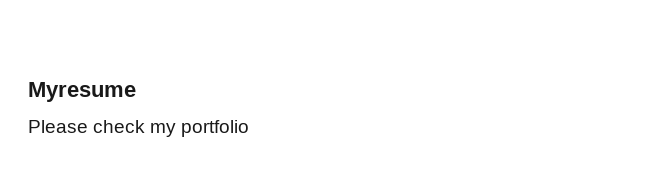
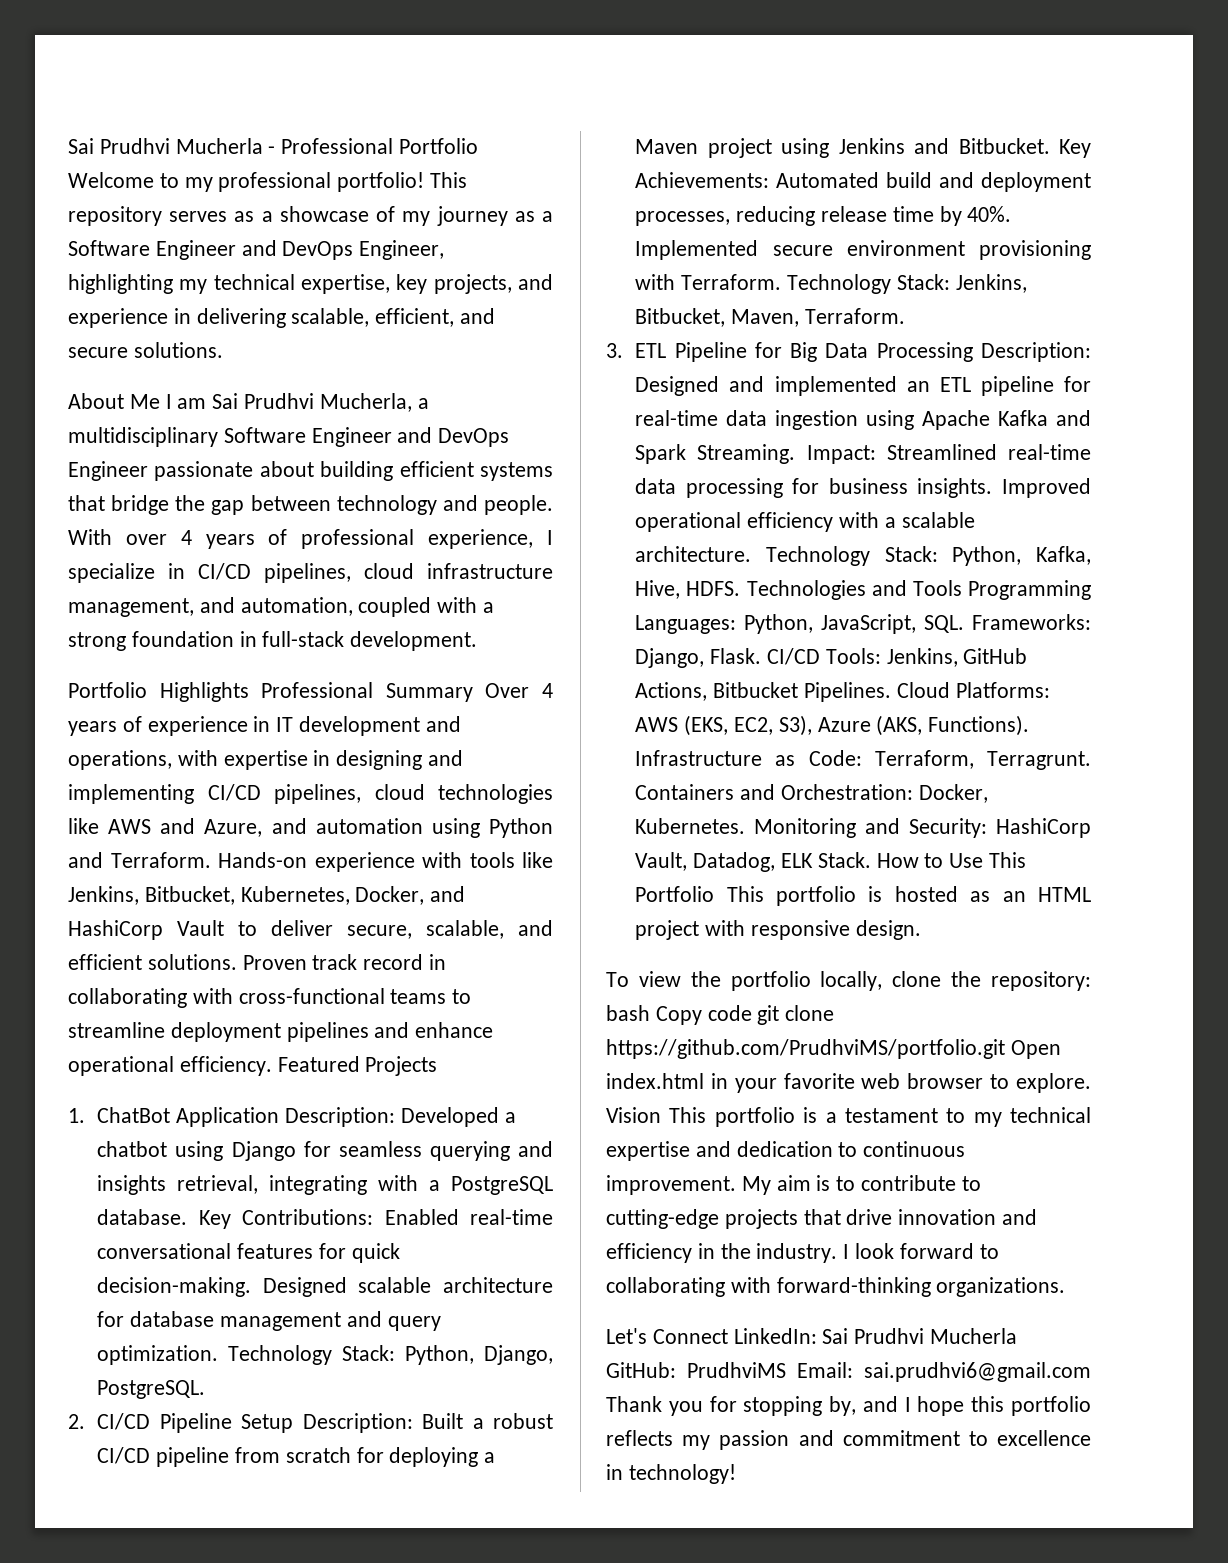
- Myresume
- Please check my portfolio
+ Sai Prudhvi Mucherla - Professional Portfolio Welcome to my professional portfolio! This repository serves as a showcase of my journey as a Software Engineer and DevOps Engineer, highlighting my technical expertise, key projects, and experience in delivering scalable, efficient, and secure solutions.
+ About Me I am Sai Prudhvi Mucherla, a multidisciplinary Software Engineer and DevOps Engineer passionate about building efficient systems that bridge the gap between technology and people. With over 4 years of professional experience, I specialize in CI/CD pipelines, cloud infrastructure management, and automation, coupled with a strong foundation in full-stack development.
+ Portfolio Highlights Professional Summary Over 4 years of experience in IT development and operations, with expertise in designing and implementing CI/CD pipelines, cloud technologies like AWS and Azure, and automation using Python and Terraform. Hands-on experience with tools like Jenkins, Bitbucket, Kubernetes, Docker, and HashiCorp Vault to deliver secure, scalable, and efficient solutions. Proven track record in collaborating with cross-functional teams to streamline deployment pipelines and enhance operational efficiency. Featured Projects
+ 1. ChatBot Application Description: Developed a chatbot using Django for seamless querying and insights retrieval, integrating with a PostgreSQL database. Key Contributions: Enabled real-time conversational features for quick decision-making. Designed scalable architecture for database management and query optimization. Technology Stack: Python, Django, PostgreSQL.
+ 2. CI/CD Pipeline Setup Description: Built a robust CI/CD pipeline from scratch for deploying a Maven project using Jenkins and Bitbucket. Key Achievements: Automated build and deployment processes, reducing release time by 40%. Implemented secure environment provisioning with Terraform. Technology Stack: Jenkins, Bitbucket, Maven, Terraform.
+ 3. ETL Pipeline for Big Data Processing Description: Designed and implemented an ETL pipeline for real-time data ingestion using Apache Kafka and Spark Streaming. Impact: Streamlined real-time data processing for business insights. Improved operational efficiency with a scalable architecture. Technology Stack: Python, Kafka, Hive, HDFS. Technologies and Tools Programming Languages: Python, JavaScript, SQL. Frameworks: Django, Flask. CI/CD Tools: Jenkins, GitHub Actions, Bitbucket Pipelines. Cloud Platforms: AWS (EKS, EC2, S3), Azure (AKS, Functions). Infrastructure as Code: Terraform, Terragrunt. Containers and Orchestration: Docker, Kubernetes. Monitoring and Security: HashiCorp Vault, Datadog, ELK Stack. How to Use This Portfolio This portfolio is hosted as an HTML project with responsive design.
+ To view the portfolio locally, clone the repository: bash Copy code git clone https://github.com/PrudhviMS/portfolio.git Open index.html in your favorite web browser to explore. Vision This portfolio is a testament to my technical expertise and dedication to continuous improvement. My aim is to contribute to cutting-edge projects that drive innovation and efficiency in the industry. I look forward to collaborating with forward-thinking organizations.
+ Let's Connect LinkedIn: Sai Prudhvi Mucherla GitHub: PrudhviMS Email: sai.prudhvi6@gmail.com Thank you for stopping by, and I hope this portfolio reflects my passion and commitment to excellence in technology!

